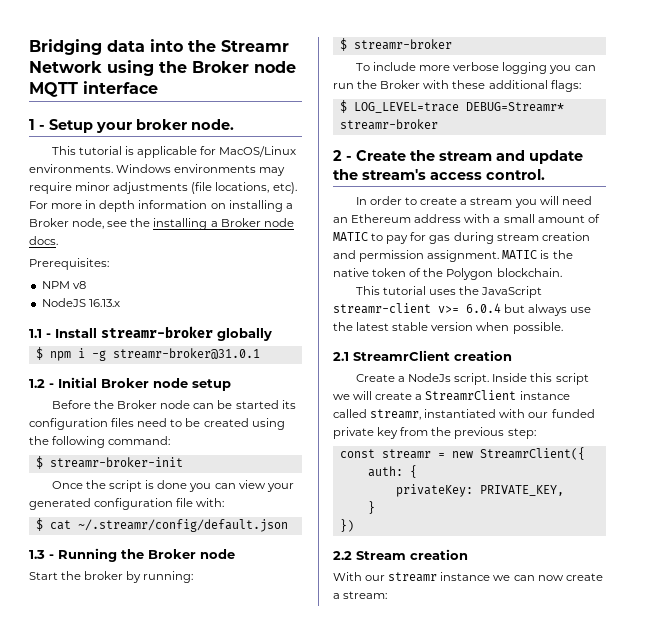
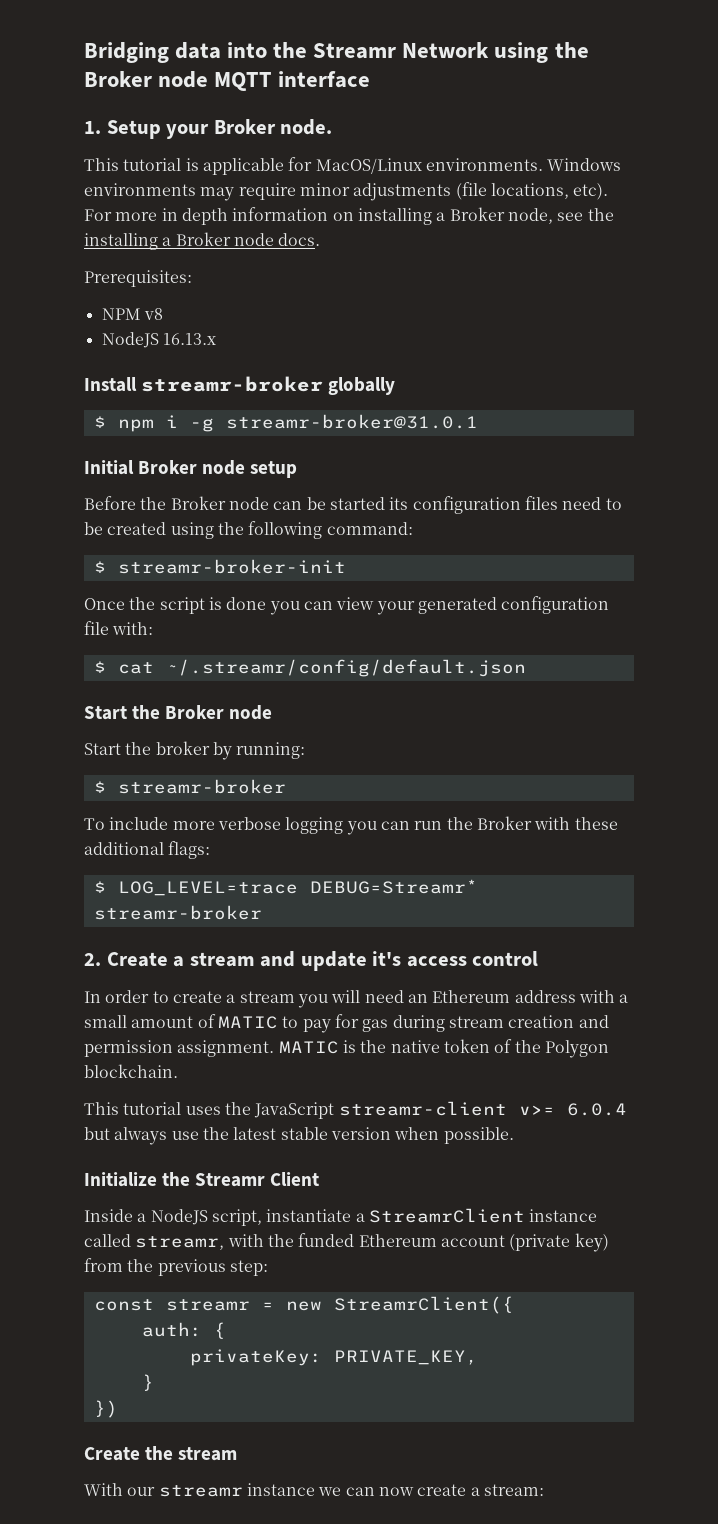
- 1 - Setup your broker node.
+ 1. Setup your Broker node.
- 1.1 - Install streamr-broker globally
+ Install streamr-broker globally
- 1.2 - Initial Broker node setup
+ Initial Broker node setup
- 1.3 - Running the Broker node
+ Start the Broker node
- 2 - Create the stream and update the stream's access control.
+ 2. Create a stream and update it's access control
- 2.1 StreamrClient creation
- Create a NodeJs script. Inside this script we will create a StreamrClient instance called streamr, instantiated with our funded private key from the previous step:
+ Initialize the Streamr Client
+ Inside a NodeJS script, instantiate a StreamrClient instance called streamr, with the funded Ethereum account (private key) from the previous step:
- 2.2 Stream creation
+ Create the stream

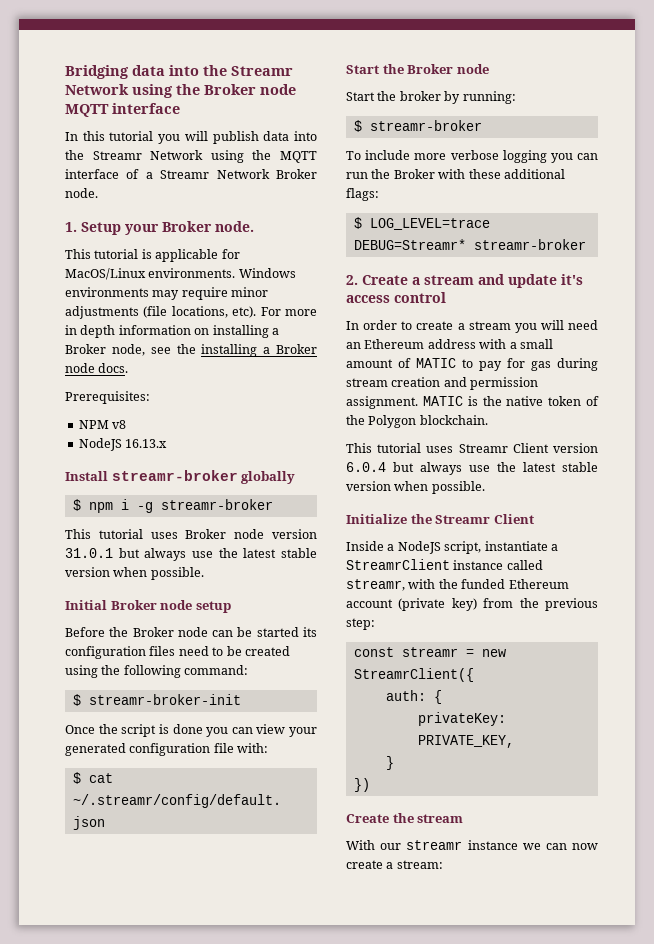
+ In this tutorial you will publish data into the Streamr Network using the MQTT interface of a Streamr Network Broker node.
- $ npm i -g streamr-broker@31.0.1
+ $ npm i -g streamr-broker
+ This tutorial uses Broker node version 31.0.1 but always use the latest stable version when possible.
- This tutorial uses the JavaScript streamr-client v>= 6.0.4 but always use the latest stable version when possible.
+ This tutorial uses Streamr Client version 6.0.4 but always use the latest stable version when possible.

